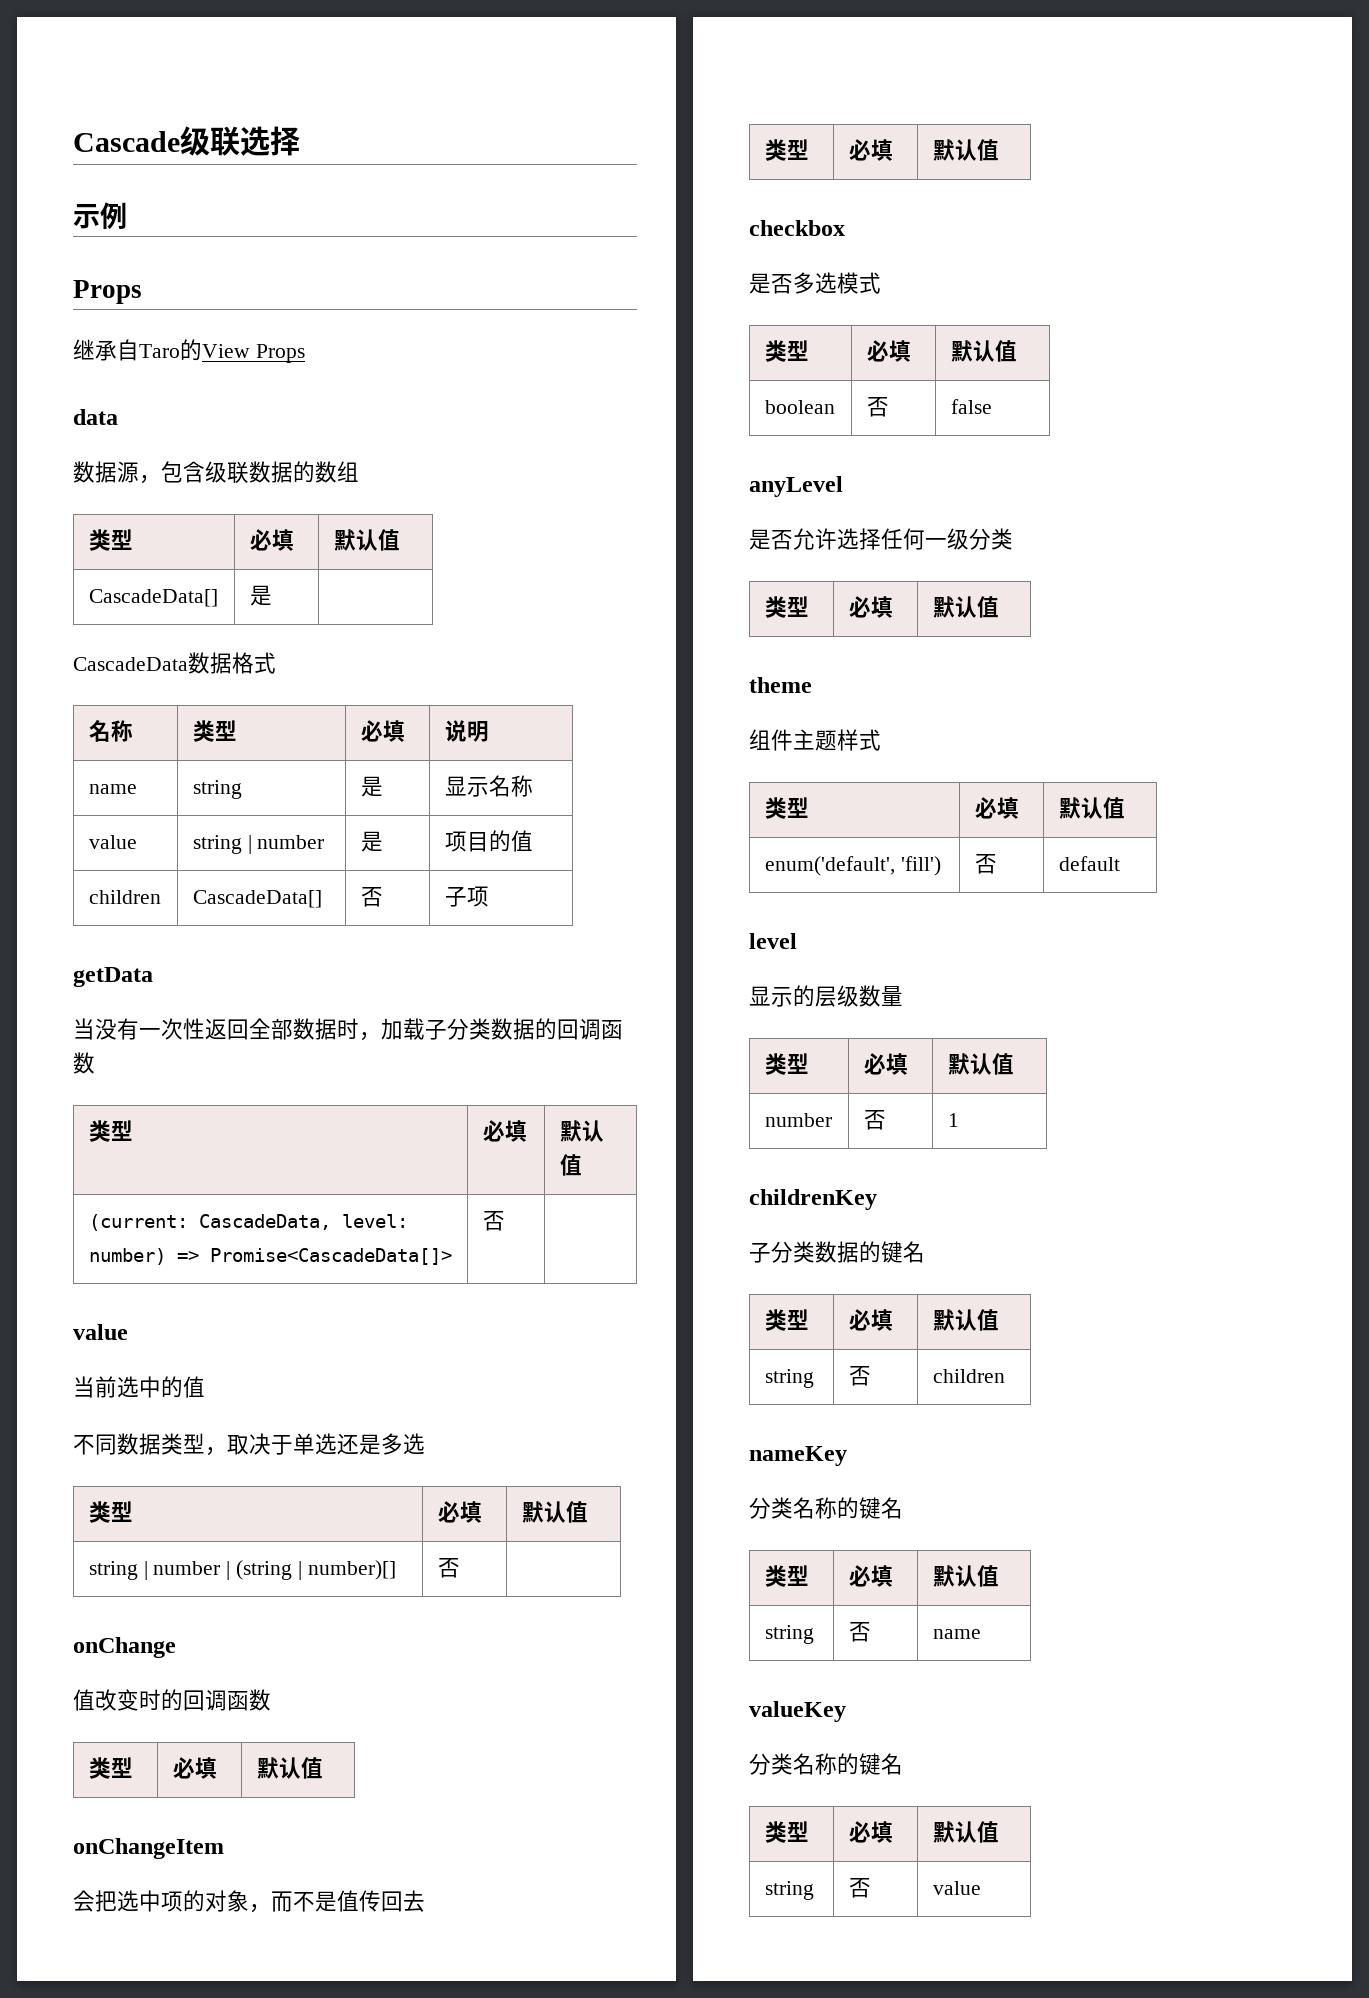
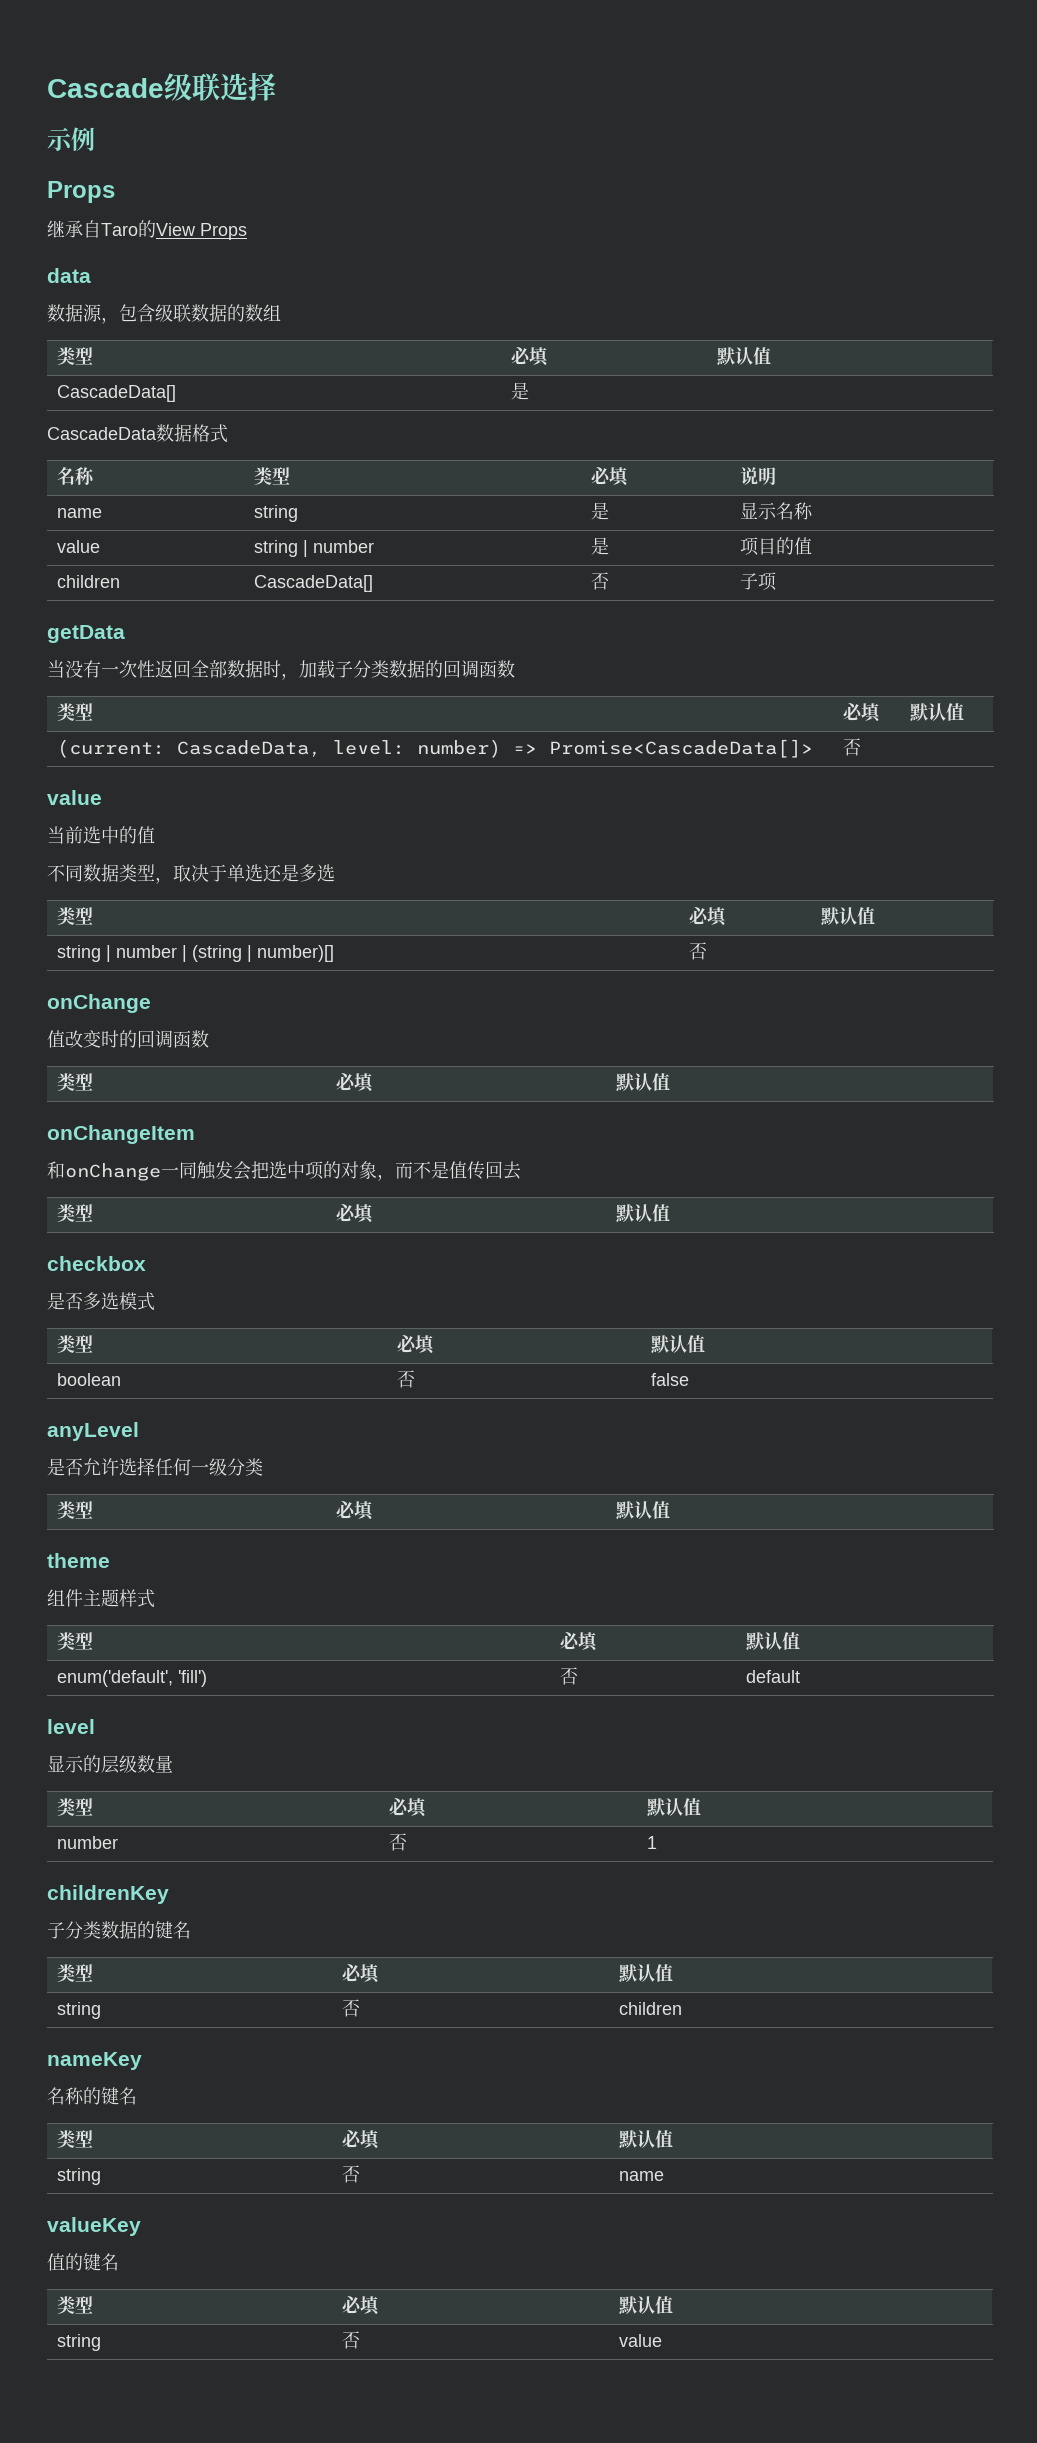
- 会把选中项的对象，而不是值传回去
+ 和onChange一同触发会把选中项的对象，而不是值传回去
  nameKey
- 分类名称的键名
+ 名称的键名
  valueKey
- 分类名称的键名
+ 值的键名

